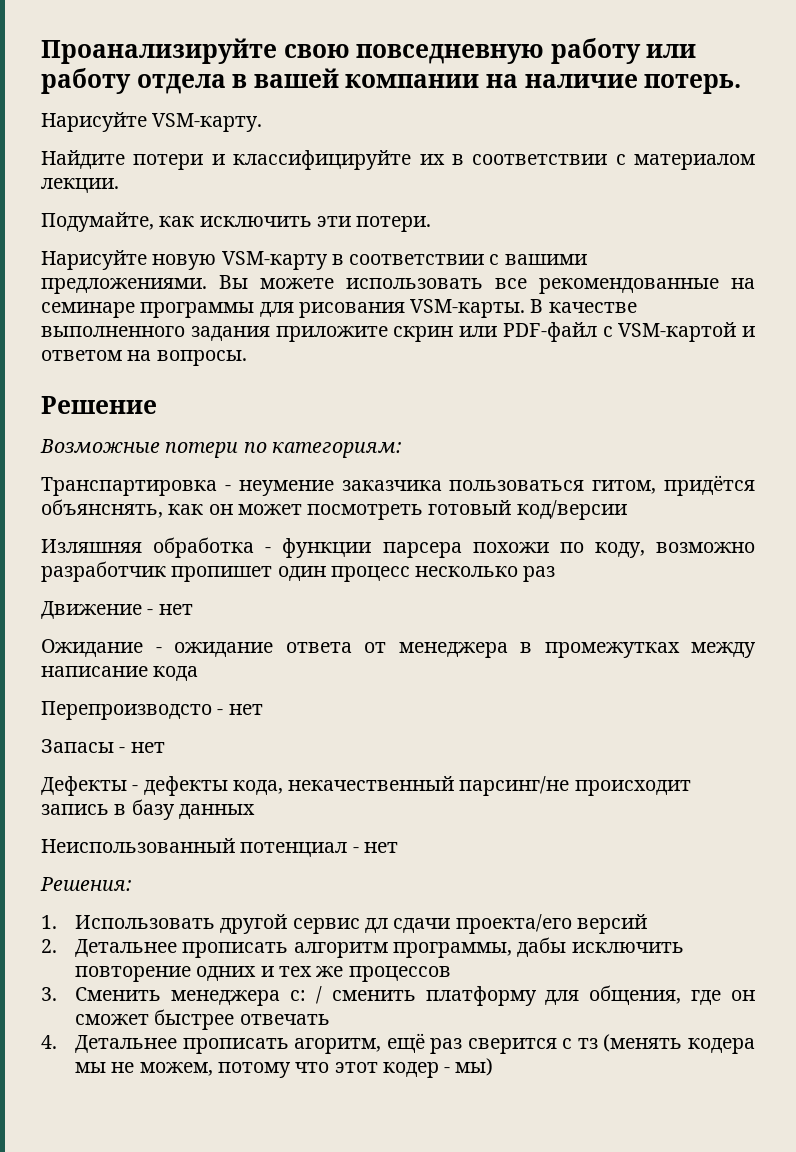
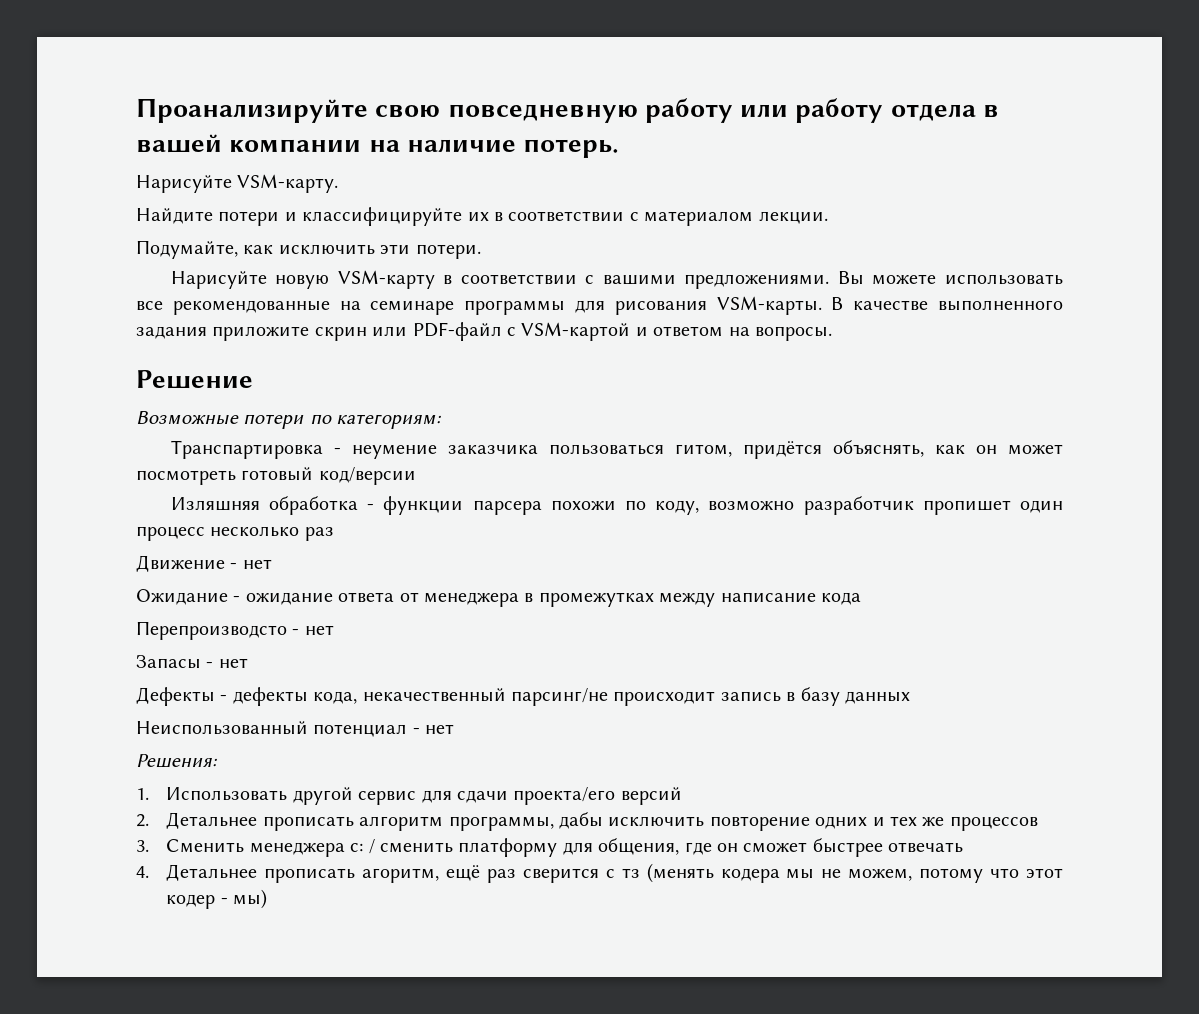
- Транспартировка - неумение заказчика пользоваться гитом, придётся объянснять, как он может посмотреть готовый код/версии
+ Транспартировка - неумение заказчика пользоваться гитом, придётся объяснять, как он может посмотреть готовый код/версии
- 1. Использовать другой сервис дл сдачи проекта/его версий
+ 1. Использовать другой сервис для сдачи проекта/его версий

